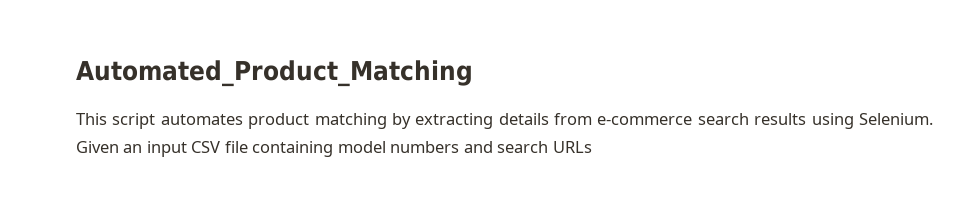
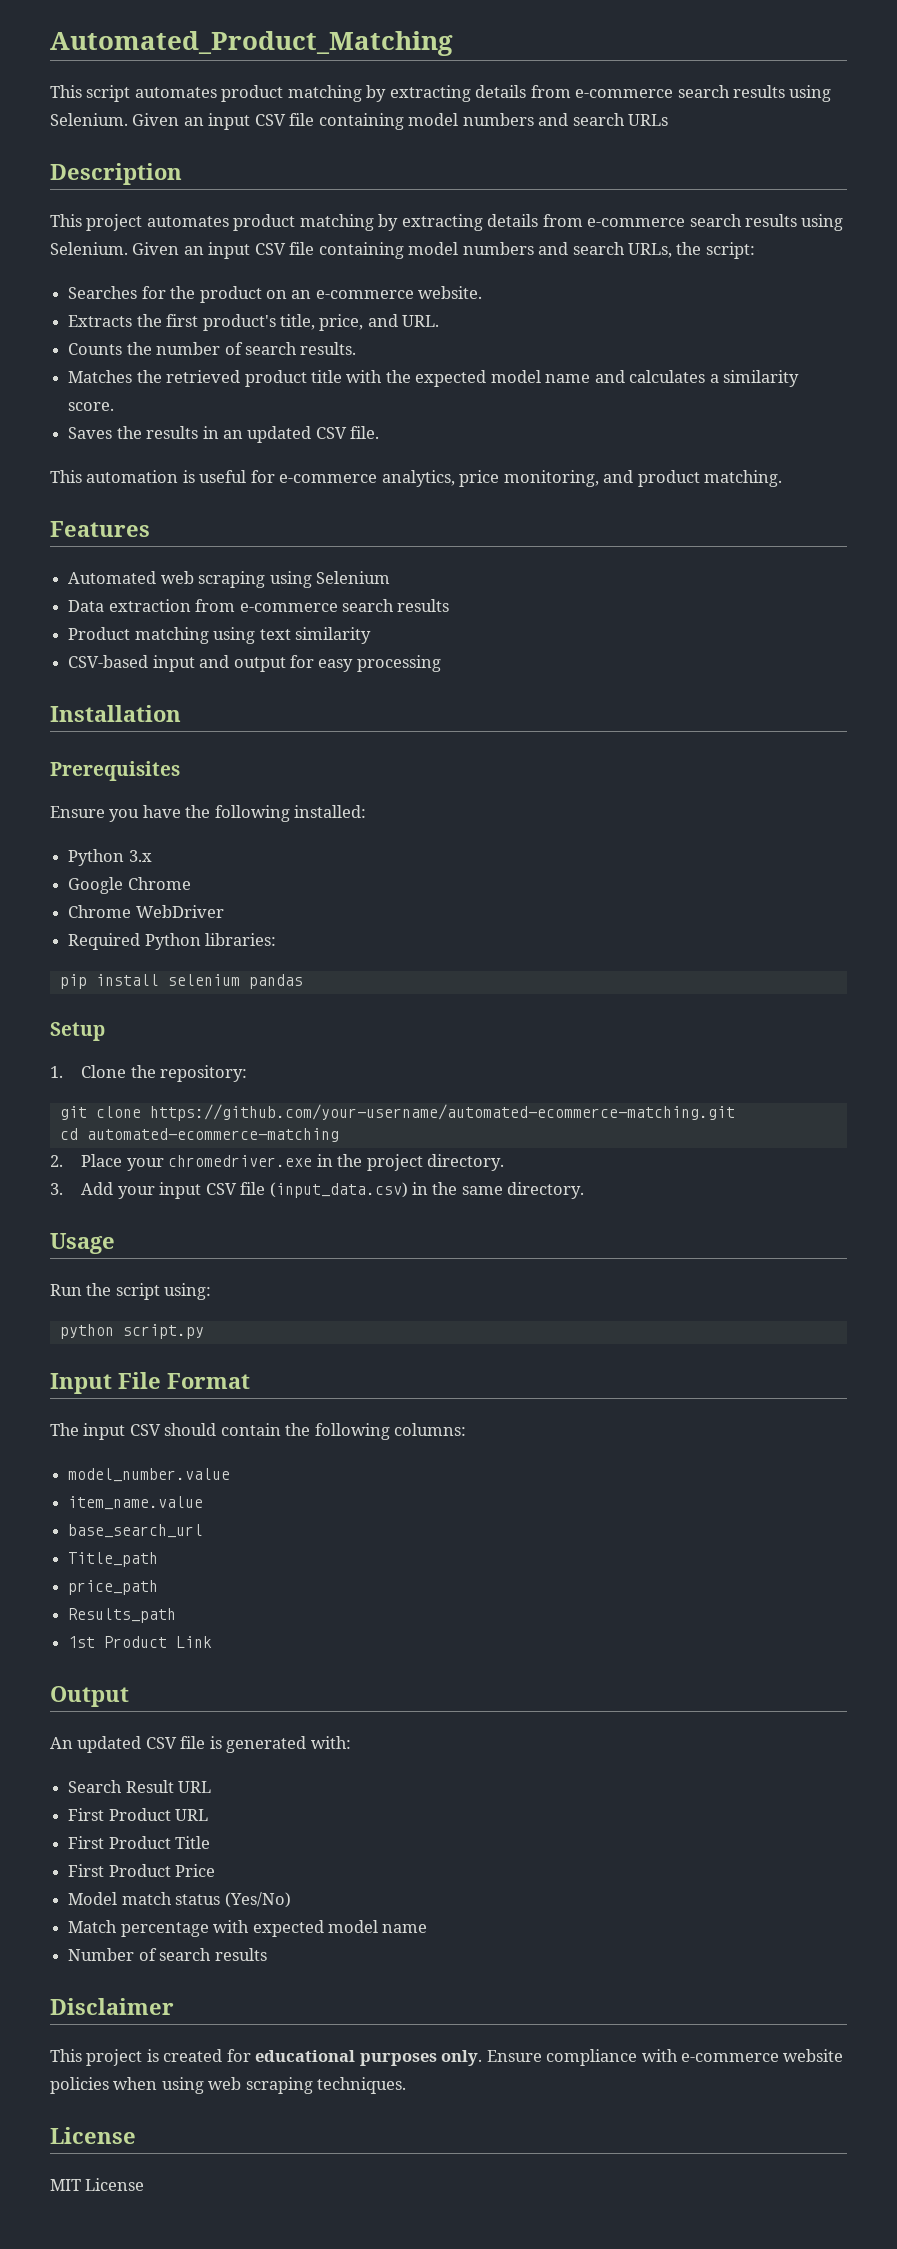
+ Description
+ This project automates product matching by extracting details from e-commerce search results using Selenium. Given an input CSV file containing model numbers and search URLs, the script:
+ Searches for the product on an e-commerce website.
+ Extracts the first product's title, price, and URL.
+ Counts the number of search results.
+ Matches the retrieved product title with the expected model name and calculates a similarity score.
+ Saves the results in an updated CSV file.
+ This automation is useful for e-commerce analytics, price monitoring, and product matching.
+ Features
+ Automated web scraping using Selenium
+ Data extraction from e-commerce search results
+ Product matching using text similarity
+ CSV-based input and output for easy processing
+ Installation
+ Prerequisites
+ Ensure you have the following installed:
+ Python 3.x
+ Google Chrome
+ Chrome WebDriver
+ Required Python libraries:
+ pip install selenium pandas
+ Setup
+ 1. Clone the repository:
+ git clone https://github.com/your-username/automated-ecommerce-matching.git
+ cd automated-ecommerce-matching
+ 2. Place your chromedriver.exe in the project directory.
+ 3. Add your input CSV file (input_data.csv) in the same directory.
+ Usage
+ Run the script using:
+ python script.py
+ Input File Format
+ The input CSV should contain the following columns:
+ model_number.value
+ item_name.value
+ base_search_url
+ Title_path
+ price_path
+ Results_path
+ 1st Product Link
+ Output
+ An updated CSV file is generated with:
+ Search Result URL
+ First Product URL
+ First Product Title
+ First Product Price
+ Model match status (Yes/No)
+ Match percentage with expected model name
+ Number of search results
+ Disclaimer
+ This project is created for educational purposes only. Ensure compliance with e-commerce website policies when using web scraping techniques.
+ License
+ MIT License

